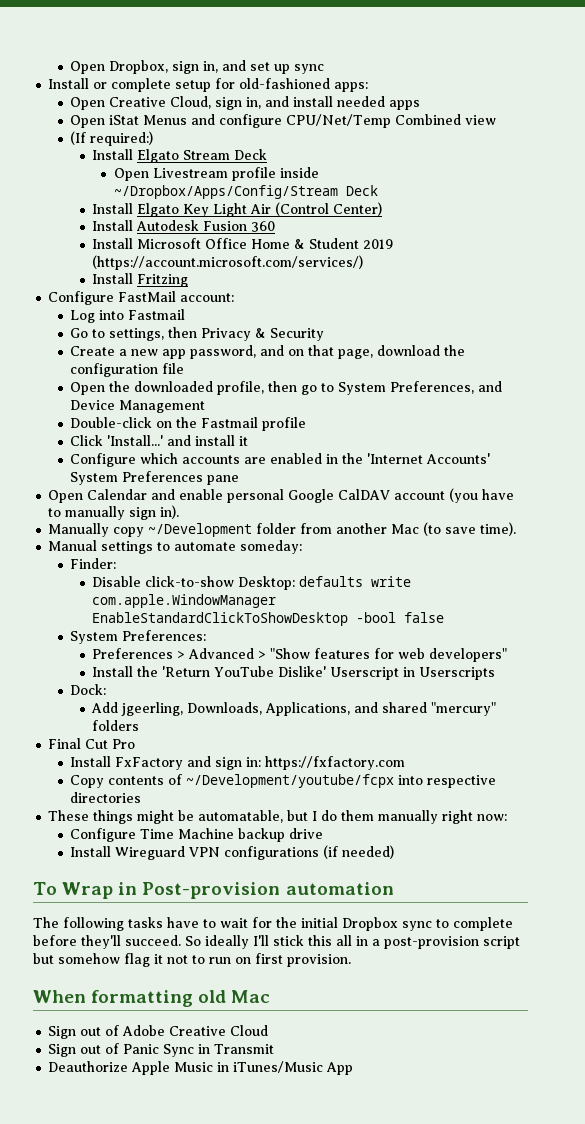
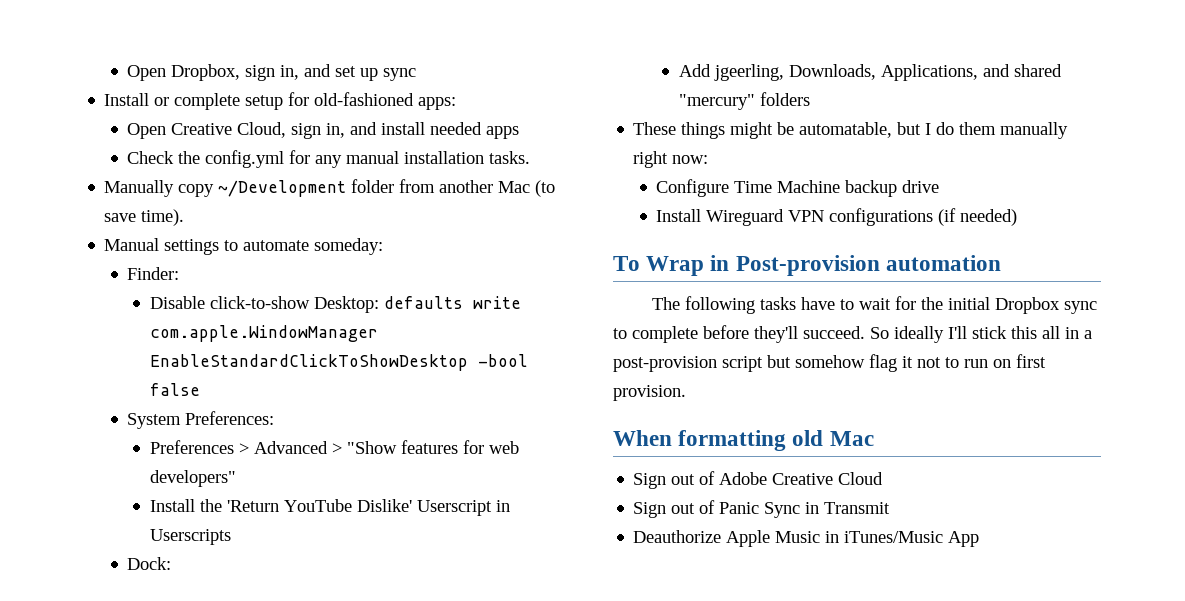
- Open iStat Menus and configure CPU/Net/Temp Combined view
- (If required:)
- Install Elgato Stream Deck
- Open Livestream profile inside ~/Dropbox/Apps/Config/Stream Deck
- Install Elgato Key Light Air (Control Center)
- Install Autodesk Fusion 360
- Install Microsoft Office Home & Student 2019 (https://account.microsoft.com/services/)
- Install Fritzing
- Configure FastMail account:
- Log into Fastmail
- Go to settings, then Privacy & Security
- Create a new app password, and on that page, download the configuration file
- Open the downloaded profile, then go to System Preferences, and Device Management
- Double-click on the Fastmail profile
- Click 'Install...' and install it
- Configure which accounts are enabled in the 'Internet Accounts' System Preferences pane
- Open Calendar and enable personal Google CalDAV account (you have to manually sign in).
+ Check the config.yml for any manual installation tasks.
- Final Cut Pro
- Install FxFactory and sign in: https://fxfactory.com
- Copy contents of ~/Development/youtube/fcpx into respective directories

